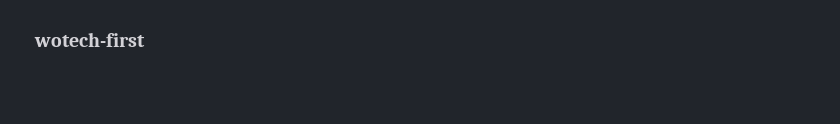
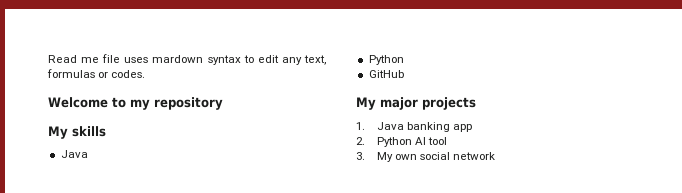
- wotech-first
+ Read me file uses mardown syntax to edit any text, formulas or codes.
+ Welcome to my repository
+ My skills
+ Java
+ Python
+ GitHub
+ My major projects
+ 1. Java banking app
+ 2. Python AI tool
+ 3. My own social network

